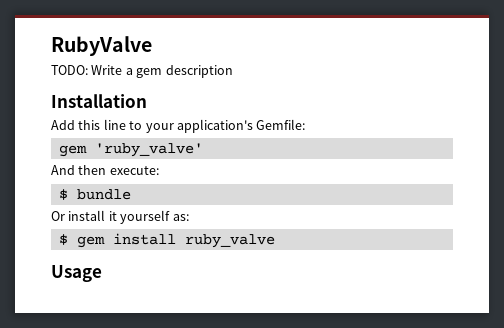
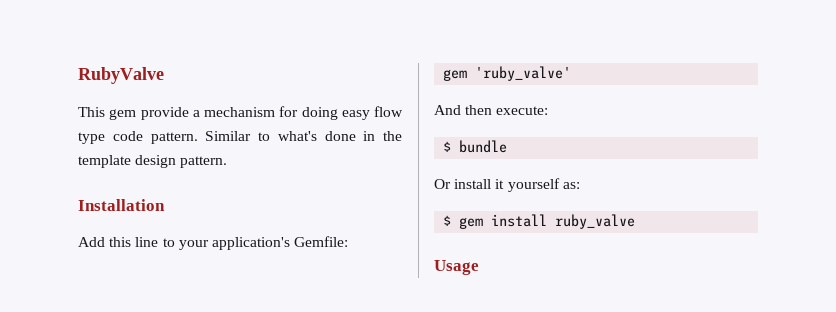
- TODO: Write a gem description
+ This gem provide a mechanism for doing easy flow type code pattern. Similar to what's done in the template design pattern.

